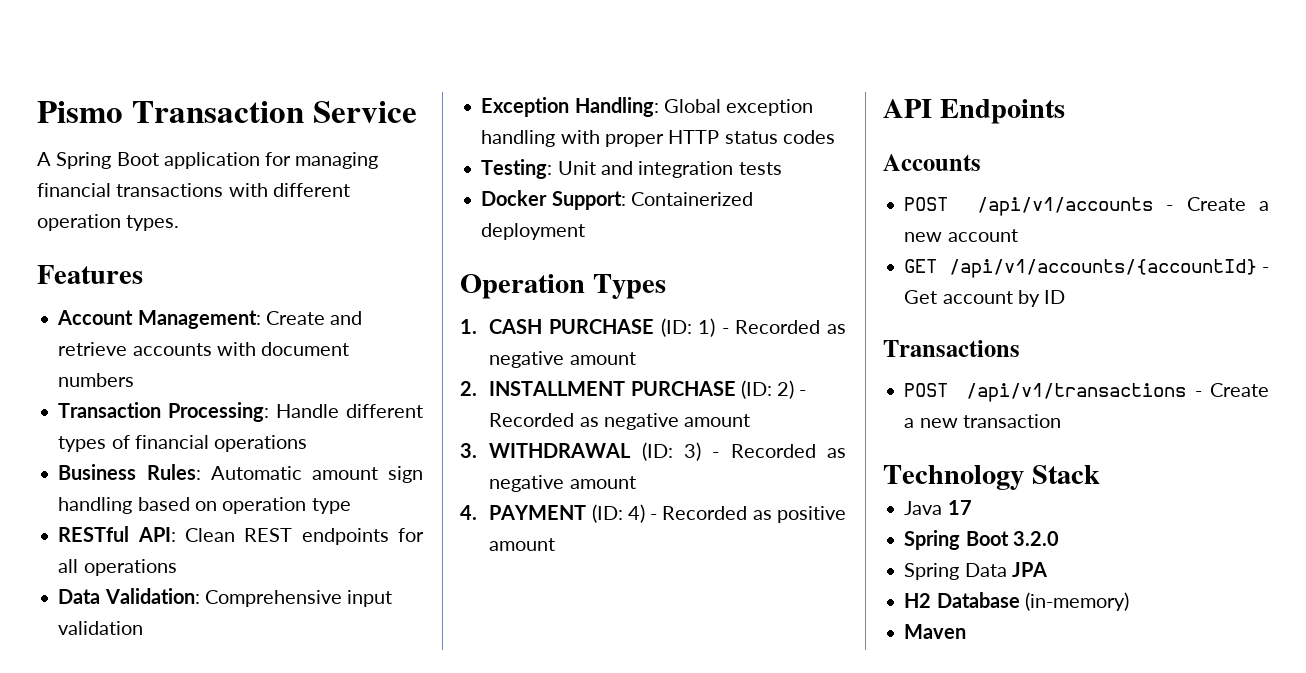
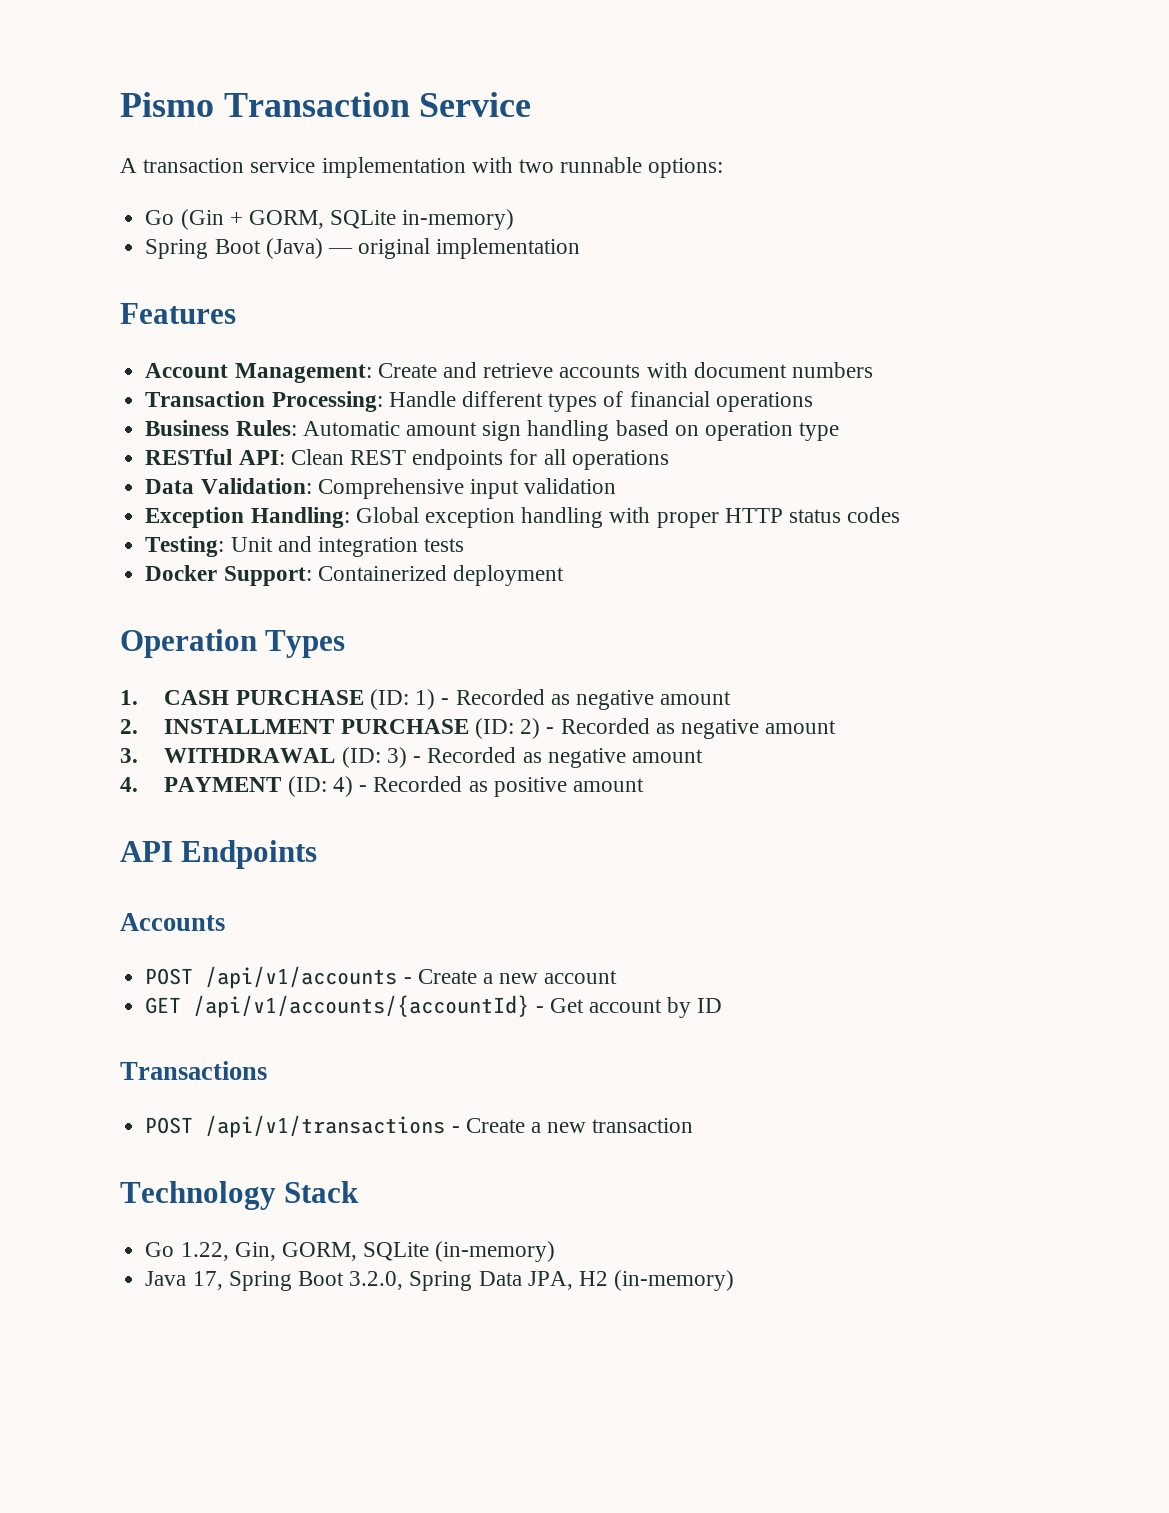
- A Spring Boot application for managing financial transactions with different operation types.
+ A transaction service implementation with two runnable options:
+ Go (Gin + GORM, SQLite in-memory)
+ Spring Boot (Java) — original implementation
+ Go 1.22, Gin, GORM, SQLite (in-memory)
- Java 17
- Spring Boot 3.2.0
- Spring Data JPA
- H2 Database (in-memory)
- Maven
+ Java 17, Spring Boot 3.2.0, Spring Data JPA, H2 (in-memory)

